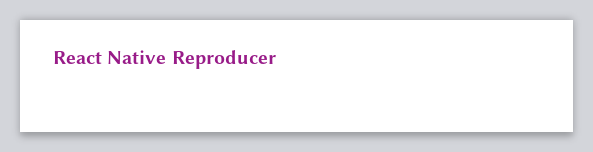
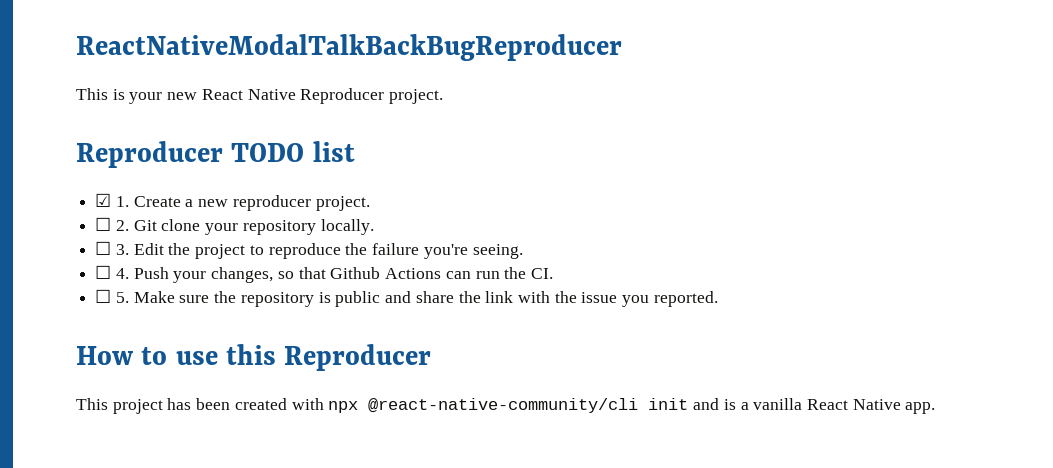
- React Native Reproducer
+ ReactNativeModalTalkBackBugReproducer
+ This is your new React Native Reproducer project.
+ Reproducer TODO list
+ ☑ 1. Create a new reproducer project.
+ ☐ 2. Git clone your repository locally.
+ ☐ 3. Edit the project to reproduce the failure you're seeing.
+ ☐ 4. Push your changes, so that Github Actions can run the CI.
+ ☐ 5. Make sure the repository is public and share the link with the issue you reported.
+ How to use this Reproducer
+ This project has been created with npx @react-native-community/cli init and is a vanilla React Native app.

